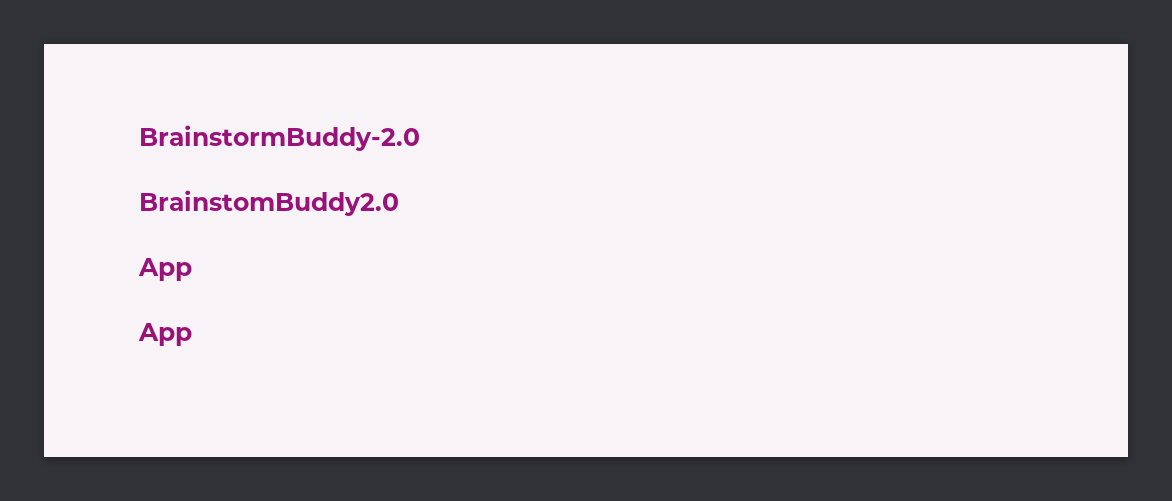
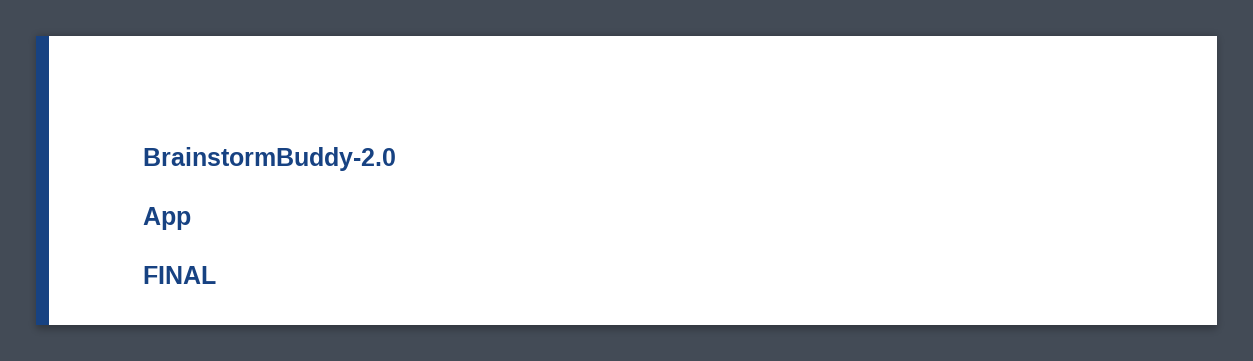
- BrainstomBuddy2.0
  App
- App
+ FINAL

